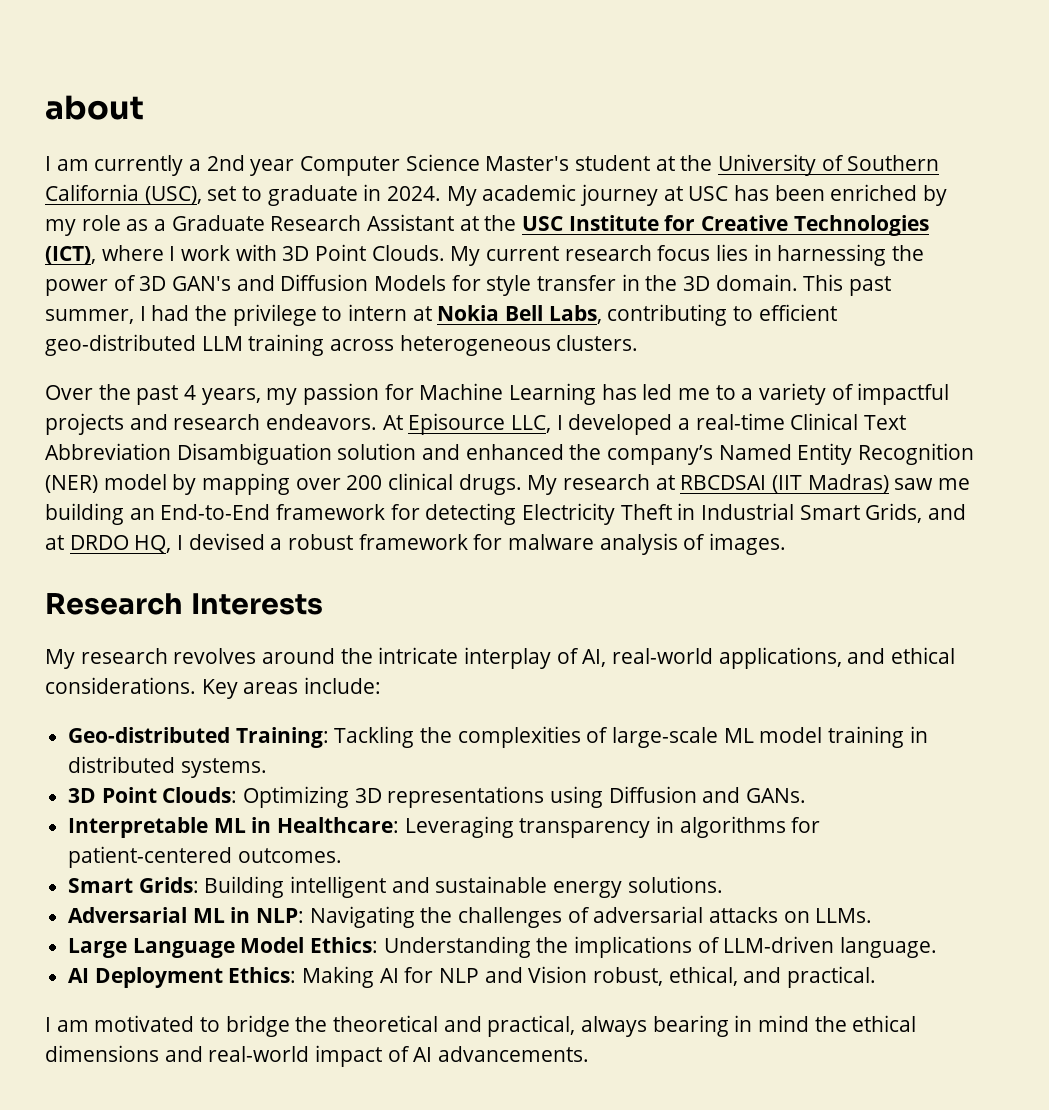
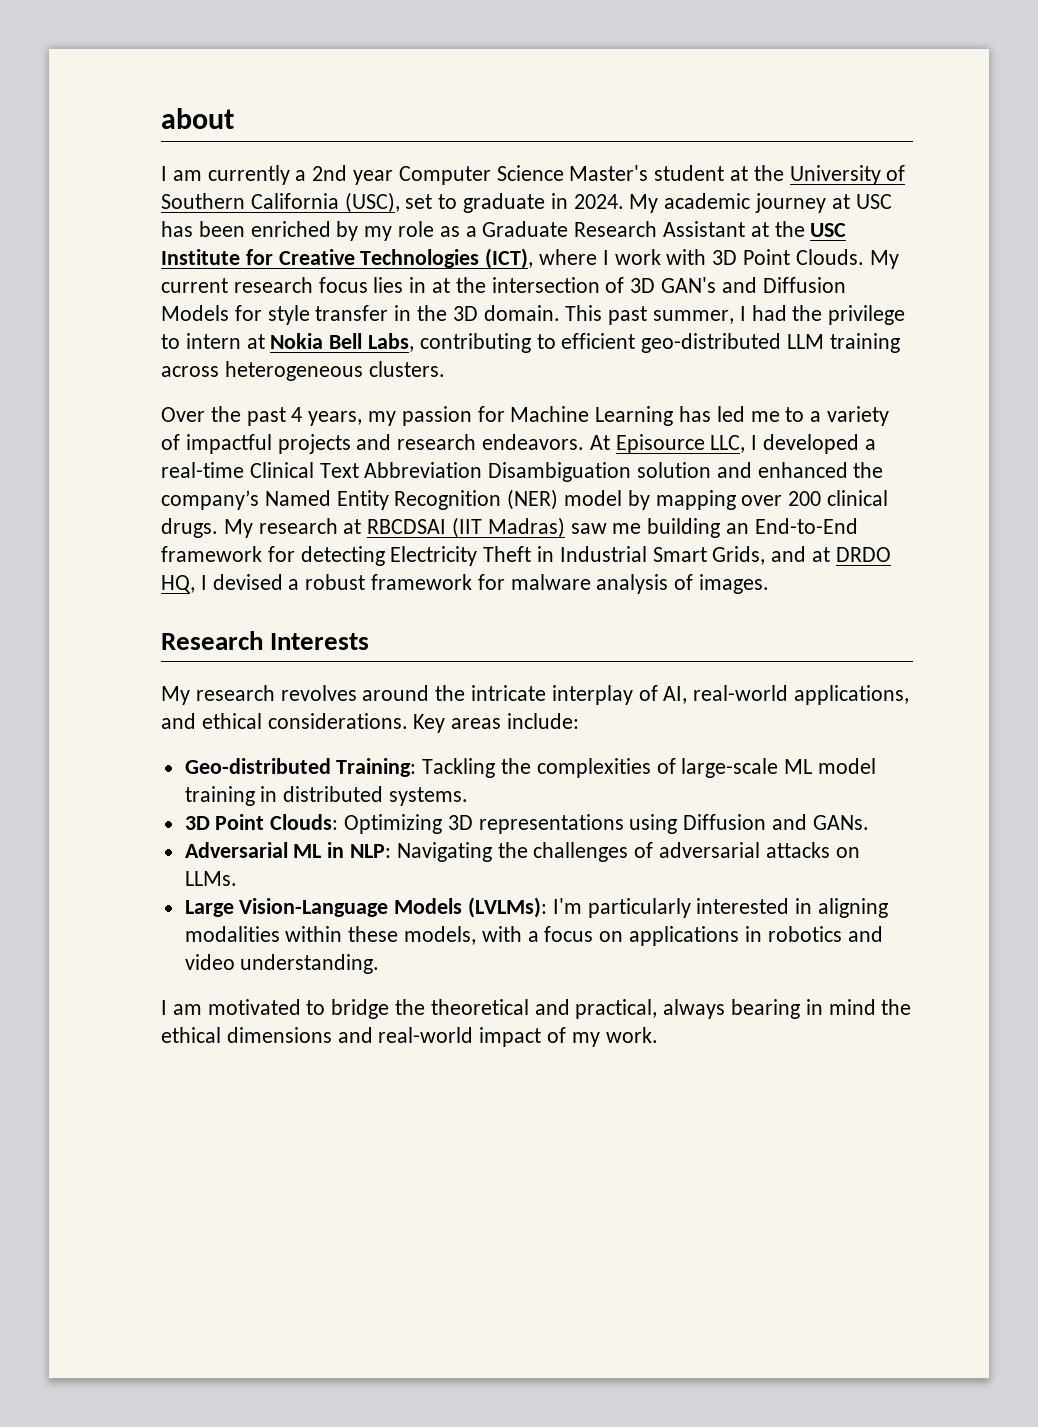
- My current research focus lies in harnessing the power of 3D GAN's and Diffusion Models for style transfer in the 3D domain.
+ My current research focus lies in at the intersection of 3D GAN's and Diffusion Models for style transfer in the 3D domain.
- Interpretable ML in Healthcare: Leveraging transparency in algorithms for patient-centered outcomes.
- Smart Grids: Building intelligent and sustainable energy solutions.
- Large Language Model Ethics: Understanding the implications of LLM-driven language.
- AI Deployment Ethics: Making AI for NLP and Vision robust, ethical, and practical.
+ Large Vision-Language Models (LVLMs): I'm particularly interested in aligning modalities within these models, with a focus on applications in robotics and video understanding.
- I am motivated to bridge the theoretical and practical, always bearing in mind the ethical dimensions and real-world impact of AI advancements.
+ I am motivated to bridge the theoretical and practical, always bearing in mind the ethical dimensions and real-world impact of my work.

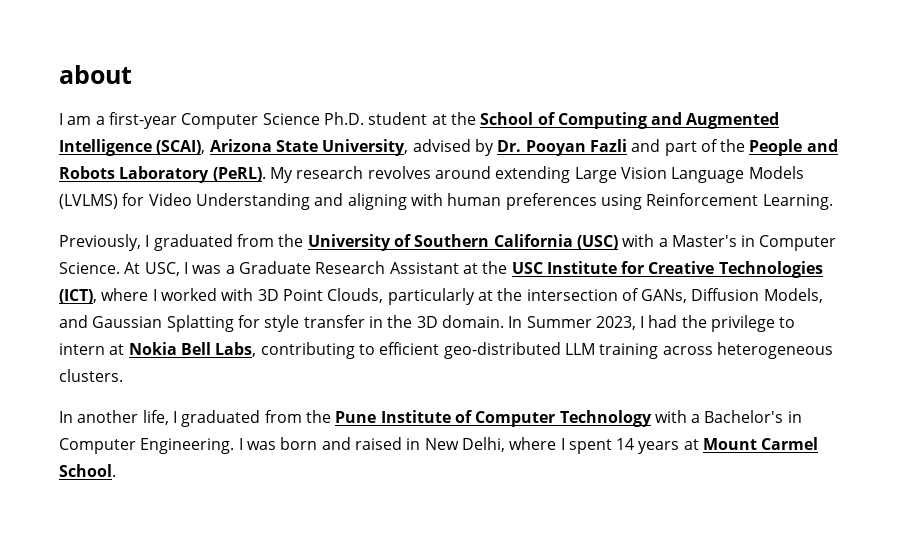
- I am currently a 2nd year Computer Science Master's student at the University of Southern California (USC), set to graduate in 2024. My academic journey at USC has been enriched by my role as a Graduate Research Assistant at the USC Institute for Creative Technologies (ICT), where I work with 3D Point Clouds. My current research focus lies in at the intersection of 3D GAN's and Diffusion Models for style transfer in the 3D domain.
+ I am a first-year Computer Science Ph.D. student at the School of Computing and Augmented Intelligence (SCAI), Arizona State University, advised by Dr. Pooyan Fazli and part of the People and Robots Laboratory (PeRL). My research revolves around extending Large Vision Language Models (LVLMS) for Video Understanding and aligning with human preferences using Reinforcement Learning.
+ Previously, I graduated from the University of Southern California (USC) with a Master's in Computer Science. At USC, I was a Graduate Research Assistant at the USC Institute for Creative Technologies (ICT), where I worked with 3D Point Clouds, particularly at the intersection of GANs, Diffusion Models, and Gaussian Splatting for style transfer in the 3D domain.
- This past summer, I had the privilege to intern at Nokia Bell Labs, contributing to efficient geo-distributed LLM training across heterogeneous clusters.
+ In Summer 2023, I had the privilege to intern at Nokia Bell Labs, contributing to efficient geo-distributed LLM training across heterogeneous clusters.
- Over the past 4 years, my passion for Machine Learning has led me to a variety of impactful projects and research endeavors. At Episource LLC, I developed a real-time Clinical Text Abbreviation Disambiguation solution and enhanced the company’s Named Entity Recognition (NER) model by mapping over 200 clinical drugs. My research at RBCDSAI (IIT Madras) saw me building an End-to-End framework for detecting Electricity Theft in Industrial Smart Grids, and at DRDO HQ, I devised a robust framework for malware analysis of images.
- Research Interests
- My research revolves around the intricate interplay of AI, real-world applications, and ethical considerations. Key areas include:
- Geo-distributed Training: Tackling the complexities of large-scale ML model training in distributed systems.
- 3D Point Clouds: Optimizing 3D representations using Diffusion and GANs.
- Adversarial ML in NLP: Navigating the challenges of adversarial attacks on LLMs.
- Large Vision-Language Models (LVLMs): I'm particularly interested in aligning modalities within these models, with a focus on applications in robotics and video understanding.
- I am motivated to bridge the theoretical and practical, always bearing in mind the ethical dimensions and real-world impact of my work.
+ In another life, I graduated from the Pune Institute of Computer Technology with a Bachelor's in Computer Engineering. I was born and raised in New Delhi, where I spent 14 years at Mount Carmel School.

